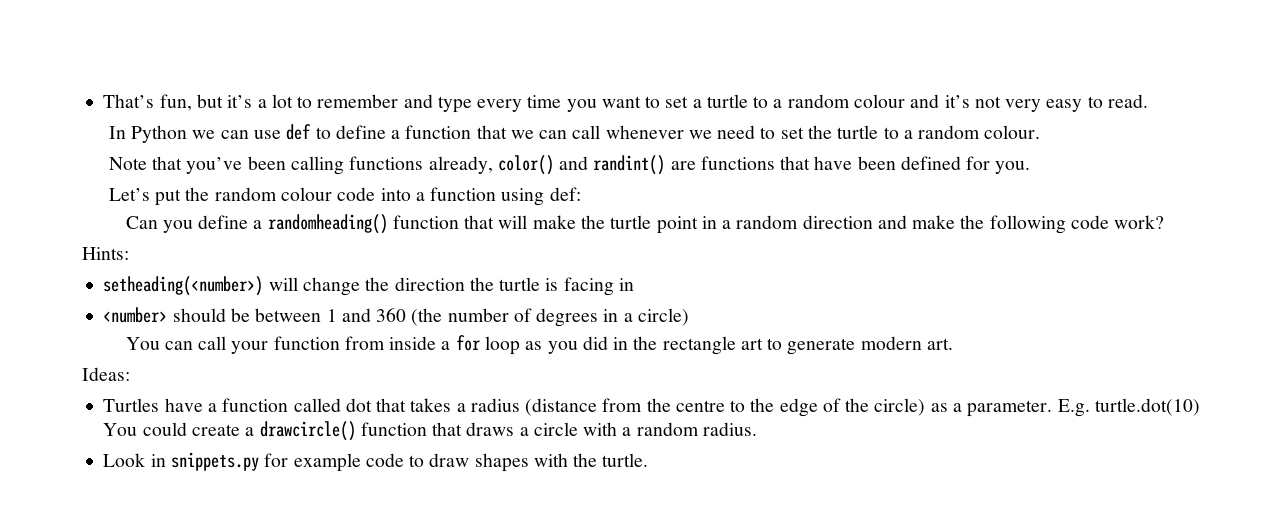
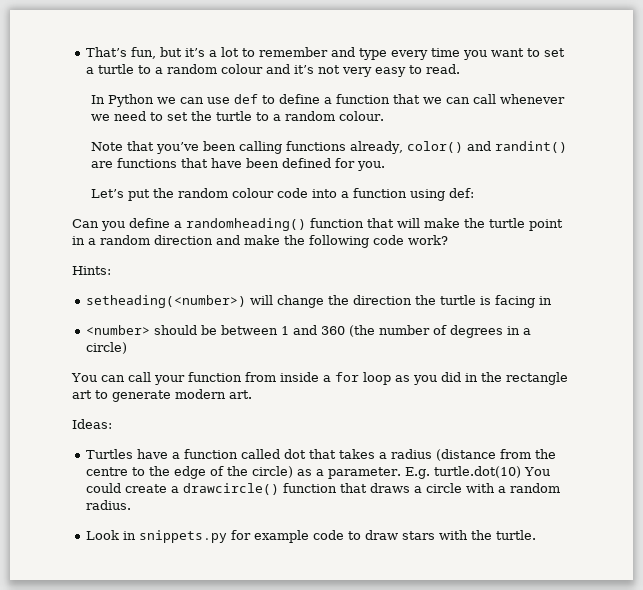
- Look in snippets.py for example code to draw shapes with the turtle.
+ Look in snippets.py for example code to draw stars with the turtle.

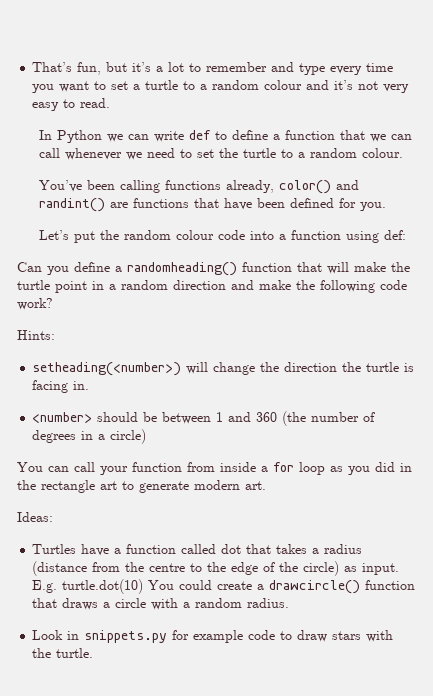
- In Python we can use def to define a function that we can call whenever we need to set the turtle to a random colour.
+ In Python we can write def to define a function that we can call whenever we need to set the turtle to a random colour.
- Note that you’ve been calling functions already, color() and randint() are functions that have been defined for you.
+ You’ve been calling functions already, color() and randint() are functions that have been defined for you.
- setheading(<number>) will change the direction the turtle is facing in
+ setheading(<number>) will change the direction the turtle is facing in.
- Turtles have a function called dot that takes a radius (distance from the centre to the edge of the circle) as a parameter.
+ Turtles have a function called dot that takes a radius (distance from the centre to the edge of the circle) as input.

